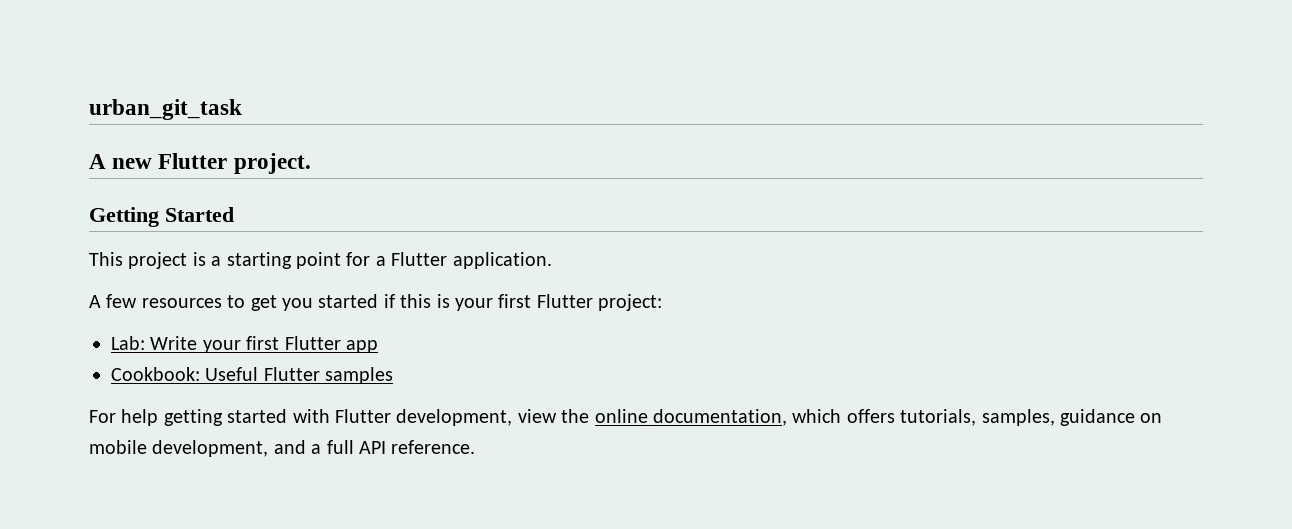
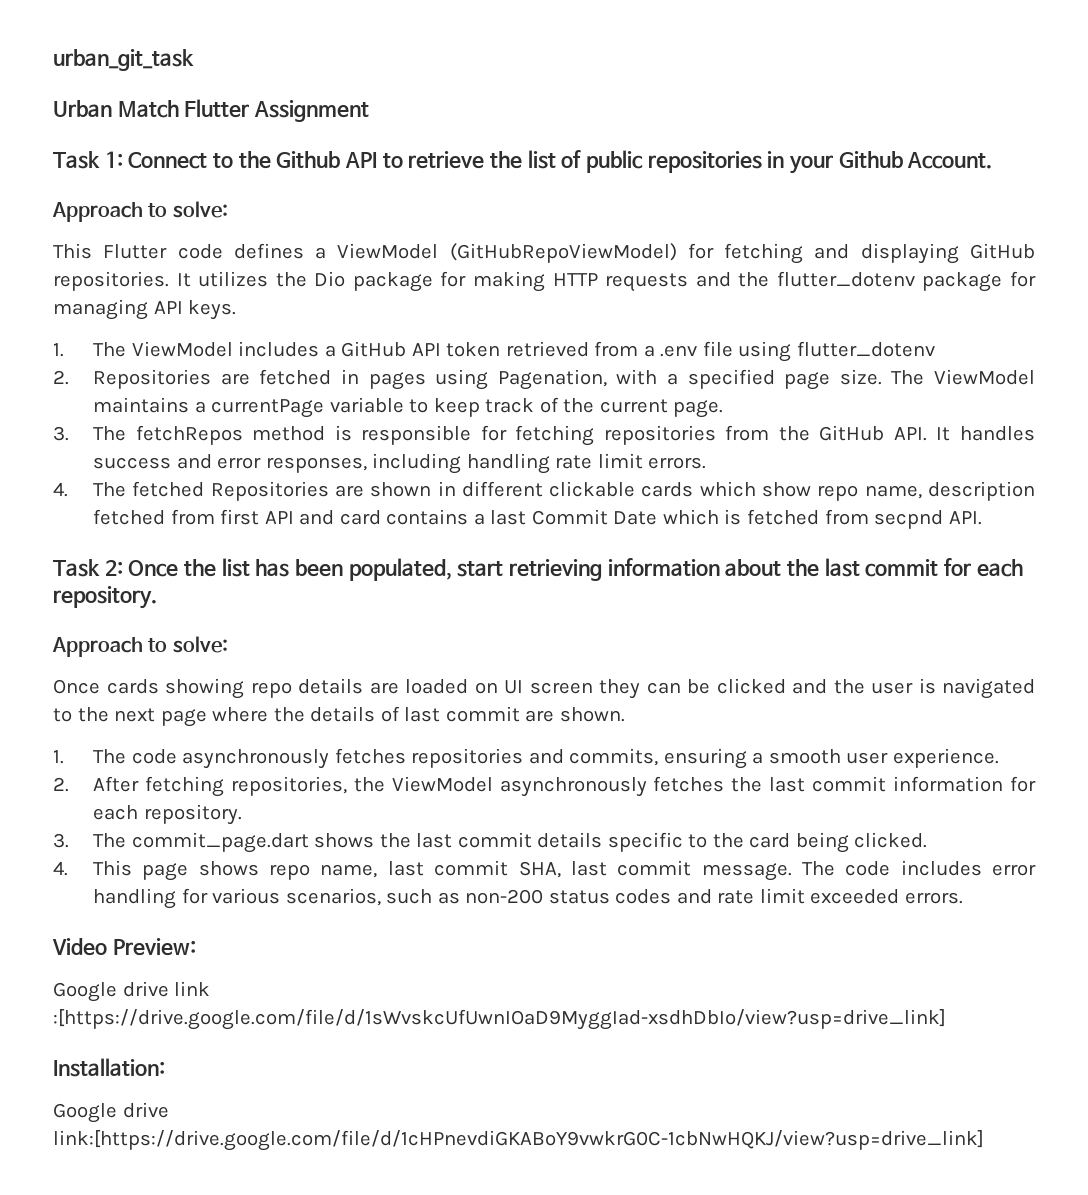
- A new Flutter project.
- Getting Started
- This project is a starting point for a Flutter application.
- A few resources to get you started if this is your first Flutter project:
- Lab: Write your first Flutter app
- Cookbook: Useful Flutter samples
- For help getting started with Flutter development, view the online documentation, which offers tutorials, samples, guidance on mobile development, and a full API reference.
+ Urban Match Flutter Assignment
+ Task 1: Connect to the Github API to retrieve the list of public repositories in your Github Account.
+ Approach to solve:
+ This Flutter code defines a ViewModel (GitHubRepoViewModel) for fetching and displaying GitHub repositories. It utilizes the Dio package for making HTTP requests and the flutter_dotenv package for managing API keys.
+ 1. The ViewModel includes a GitHub API token retrieved from a .env file using flutter_dotenv
+ 2. Repositories are fetched in pages using Pagenation, with a specified page size. The ViewModel maintains a currentPage variable to keep track of the current page.
+ 3. The fetchRepos method is responsible for fetching repositories from the GitHub API. It handles success and error responses, including handling rate limit errors.
+ 4. The fetched Repositories are shown in different clickable cards which show repo name, description fetched from first API and card contains a last Commit Date which is fetched from secpnd API.
+ Task 2: Once the list has been populated, start retrieving information about the last commit for each repository.
+ Approach to solve:
+ Once cards showing repo details are loaded on UI screen they can be clicked and the user is navigated to the next page where the details of last commit are shown.
+ 1. The code asynchronously fetches repositories and commits, ensuring a smooth user experience.
+ 2. After fetching repositories, the ViewModel asynchronously fetches the last commit information for each repository.
+ 3. The commit_page.dart shows the last commit details specific to the card being clicked.
+ 4. This page shows repo name, last commit SHA, last commit message. The code includes error handling for various scenarios, such as non-200 status codes and rate limit exceeded errors.
+ Video Preview:
+ Google drive link :[https://drive.google.com/file/d/1sWvskcUfUwnIOaD9MyggIad-xsdhDbIo/view?usp=drive_link]
+ Installation:
+ Google drive link:[https://drive.google.com/file/d/1cHPnevdiGKABoY9vwkrG0C-1cbNwHQKJ/view?usp=drive_link]

